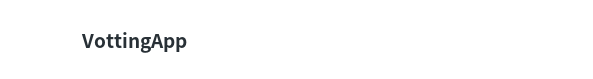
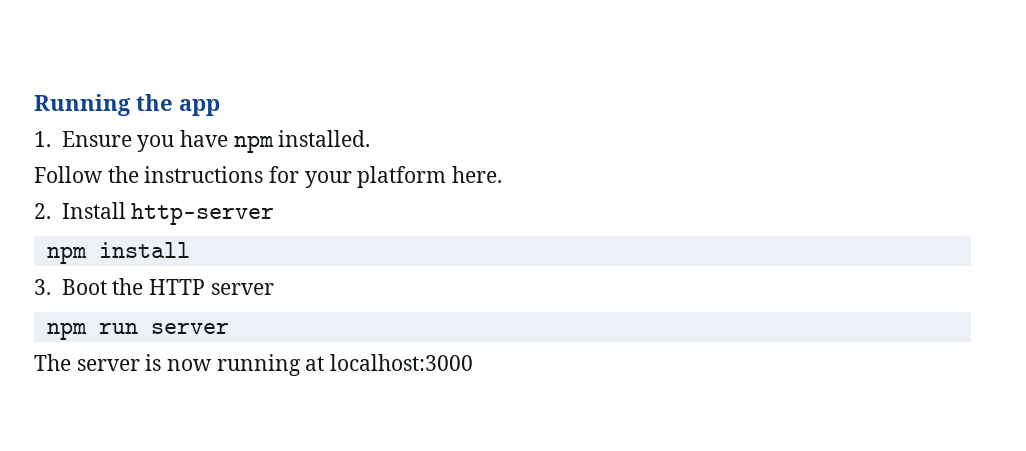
- VottingApp
+ Running the app
+ 1. Ensure you have npm installed.
+ Follow the instructions for your platform here.
+ 2. Install http-server
+ npm install
+ 3. Boot the HTTP server
+ npm run server
+ The server is now running at localhost:3000

